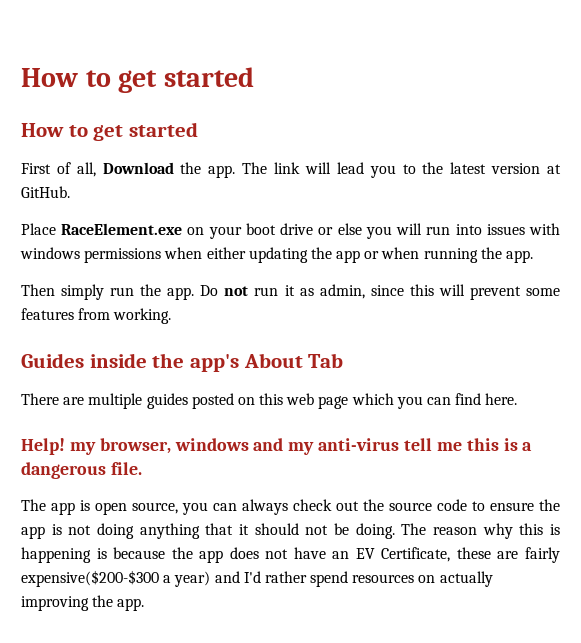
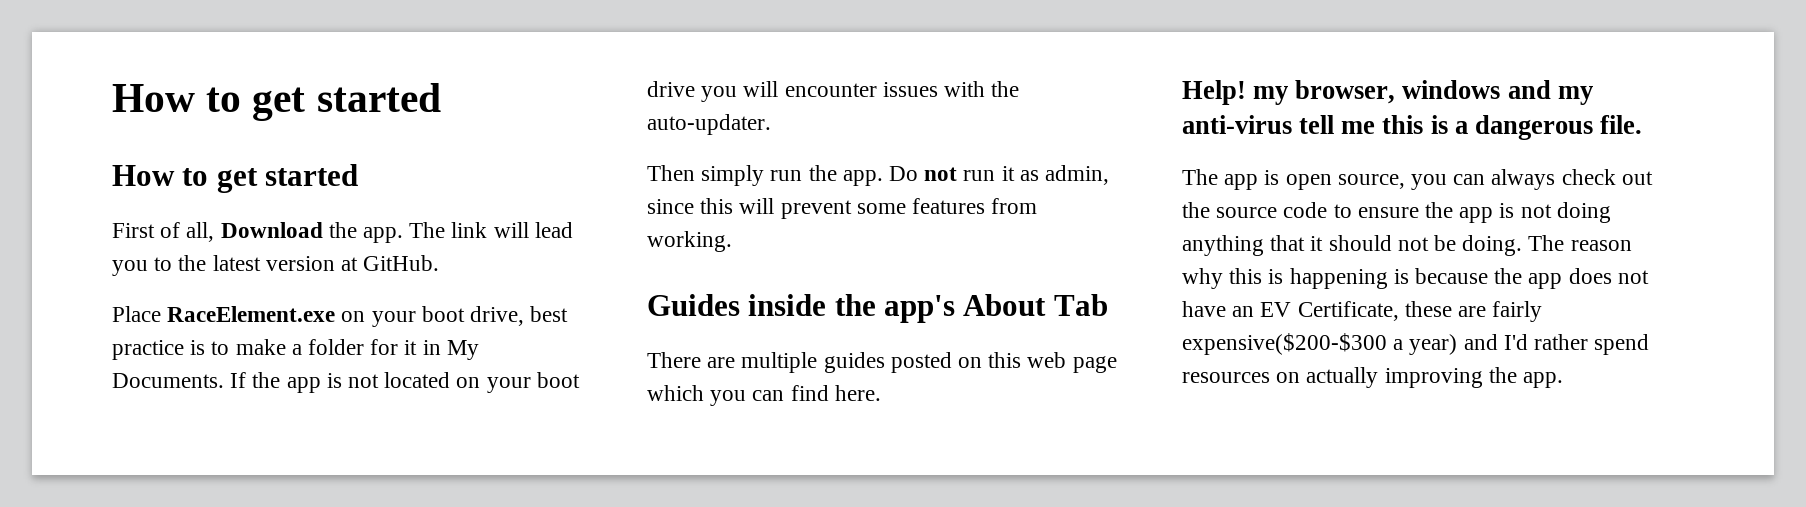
- Place RaceElement.exe on your boot drive or else you will run into issues with windows permissions when either updating the app or when running the app.
+ Place RaceElement.exe on your boot drive, best practice is to make a folder for it in My Documents. If the app is not located on your boot drive you will encounter issues with the auto-updater.

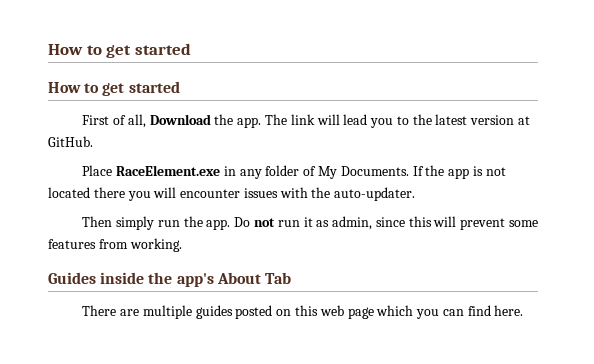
- Place RaceElement.exe on your boot drive, best practice is to make a folder for it in My Documents.
+ Place RaceElement.exe in any folder of My Documents.
- If the app is not located on your boot drive you will encounter issues with the auto-updater.
+ If the app is not located there you will encounter issues with the auto-updater.
- Help! my browser, windows and my anti-virus tell me this is a dangerous file.
- The app is open source, you can always check out the source code to ensure the app is not doing anything that it should not be doing. The reason why this is happening is because the app does not have an EV Certificate, these are fairly expensive($200-$300 a year) and I'd rather spend resources on actually improving the app.

